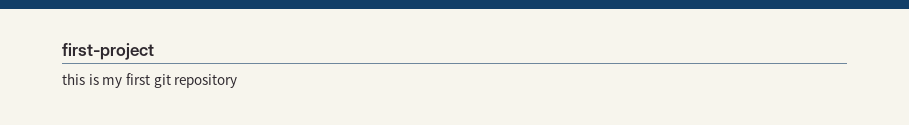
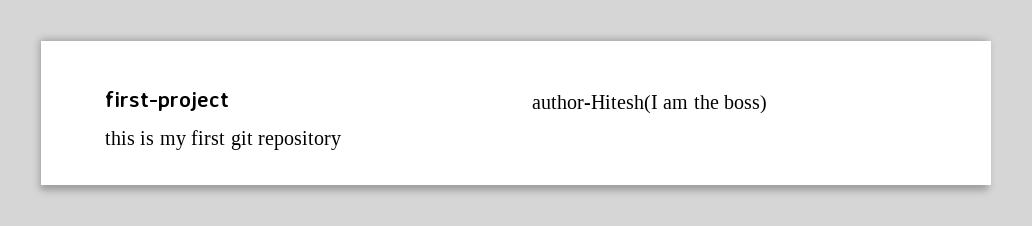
+ author-Hitesh(I am the boss)

